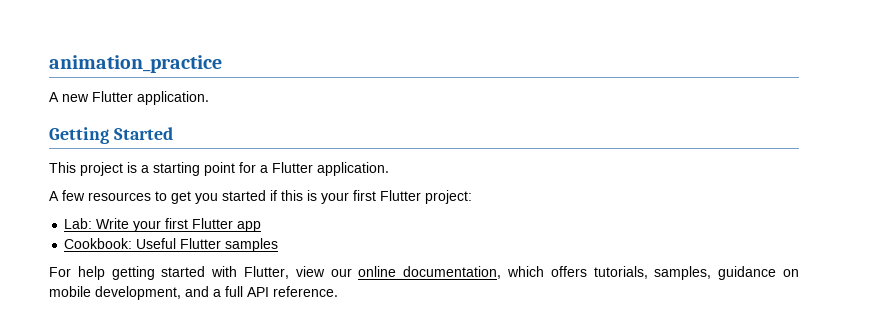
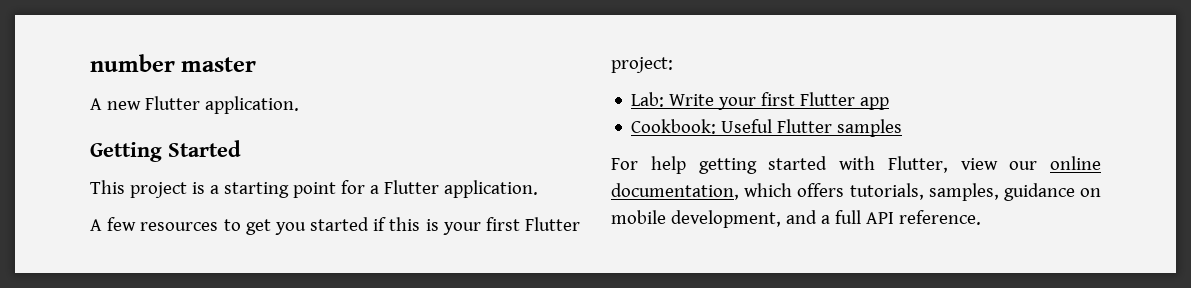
- animation_practice
+ number master

